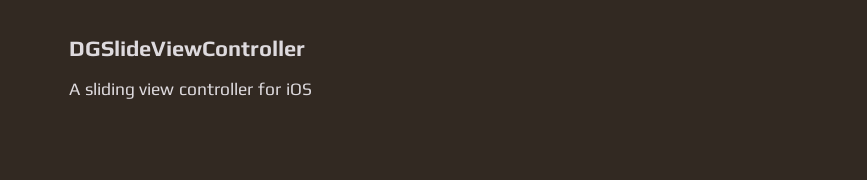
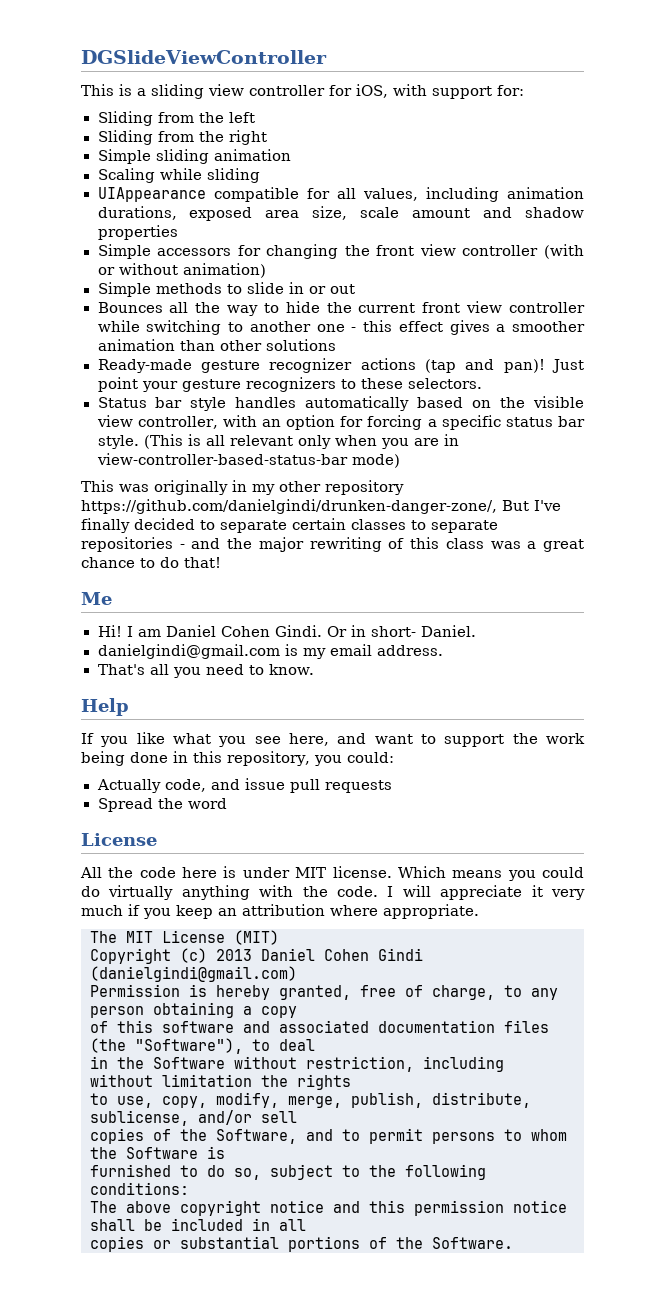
- A sliding view controller for iOS
+ This is a sliding view controller for iOS, with support for:
+ Sliding from the left
+ Sliding from the right
+ Simple sliding animation
+ Scaling while sliding
+ UIAppearance compatible for all values, including animation durations, exposed area size, scale amount and shadow properties
+ Simple accessors for changing the front view controller (with or without animation)
+ Simple methods to slide in or out
+ Bounces all the way to hide the current front view controller while switching to another one - this effect gives a smoother animation than other solutions
+ Ready-made gesture recognizer actions (tap and pan)! Just point your gesture recognizers to these selectors.
+ Status bar style handles automatically based on the visible view controller, with an option for forcing a specific status bar style. (This is all relevant only when you are in view-controller-based-status-bar mode)
+ This was originally in my other repository https://github.com/danielgindi/drunken-danger-zone/, But I've finally decided to separate certain classes to separate repositories - and the major rewriting of this class was a great chance to do that!
+ Me
+ Hi! I am Daniel Cohen Gindi. Or in short- Daniel.
+ danielgindi@gmail.com is my email address.
+ That's all you need to know.
+ Help
+ If you like what you see here, and want to support the work being done in this repository, you could:
+ Actually code, and issue pull requests
+ Spread the word
+ License
+ All the code here is under MIT license. Which means you could do virtually anything with the code. I will appreciate it very much if you keep an attribution where appropriate.
+ The MIT License (MIT)
+ Copyright (c) 2013 Daniel Cohen Gindi (danielgindi@gmail.com)
+ Permission is hereby granted, free of charge, to any person obtaining a copy
+ of this software and associated documentation files (the "Software"), to deal
+ in the Software without restriction, including without limitation the rights
+ to use, copy, modify, merge, publish, distribute, sublicense, and/or sell
+ copies of the Software, and to permit persons to whom the Software is
+ furnished to do so, subject to the following conditions:
+ The above copyright notice and this permission notice shall be included in all
+ copies or substantial portions of the Software.

